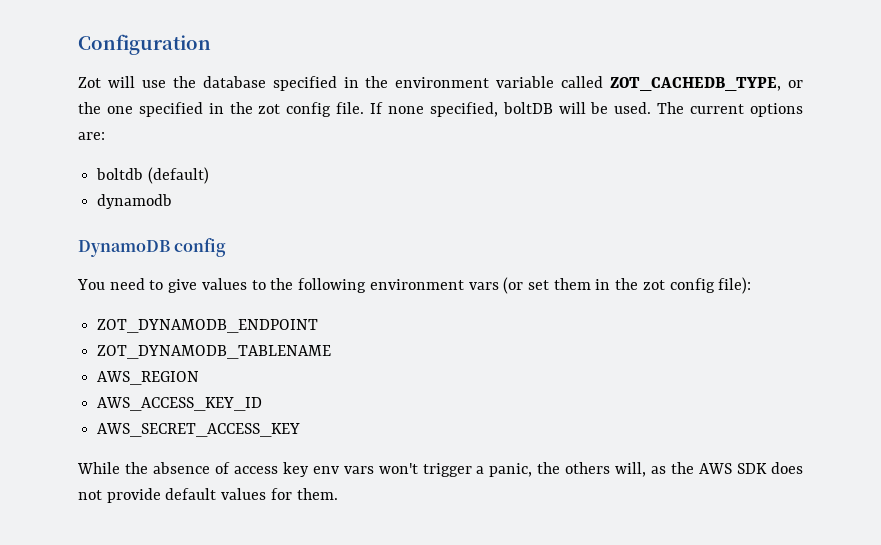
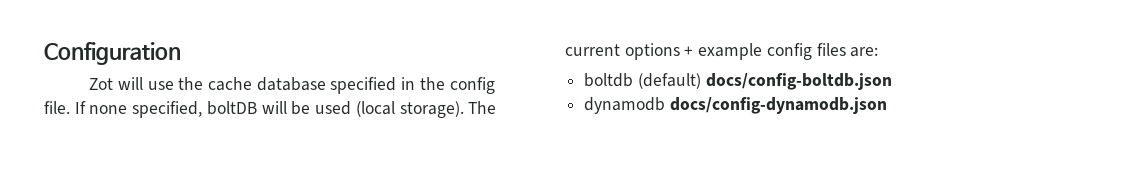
- Zot will use the database specified in the environment variable called ZOT_CACHEDB_TYPE, or the one specified in the zot config file.
+ Zot will use the cache database specified in the config file.
- If none specified, boltDB will be used. The current options are:
+ If none specified, boltDB will be used (local storage). The current options + example config files are:
- boltdb (default)
+ boltdb (default) docs/config-boltdb.json
- dynamodb
- DynamoDB config
- You need to give values to the following environment vars (or set them in the zot config file):
- ZOT_DYNAMODB_ENDPOINT
- ZOT_DYNAMODB_TABLENAME
- AWS_REGION
- AWS_ACCESS_KEY_ID
- AWS_SECRET_ACCESS_KEY
- While the absence of access key env vars won't trigger a panic, the others will, as the AWS SDK does not provide default values for them.
+ dynamodb docs/config-dynamodb.json

